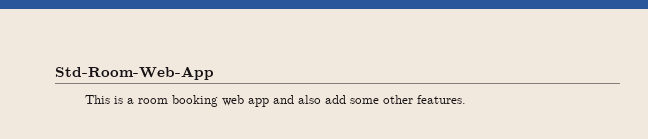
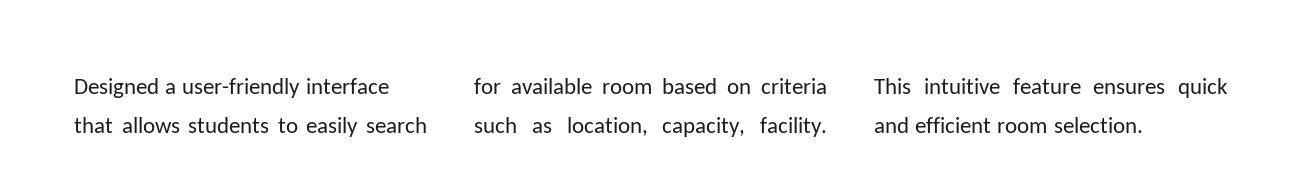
- Std-Room-Web-App
- This is a room booking web app and also add some other features.
+ Designed a user-friendly interface that allows students to easily search for available room based on criteria such as location, capacity, facility. This intuitive feature ensures quick and efficient room selection.

